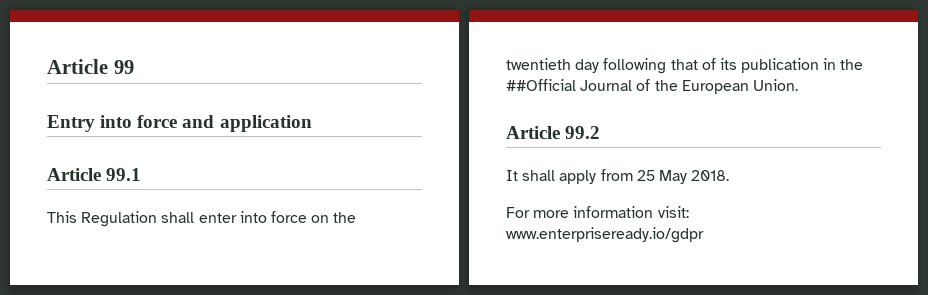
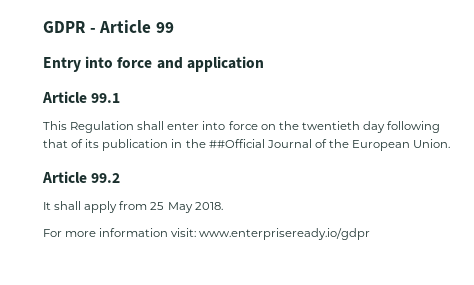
- Article 99
+ GDPR - Article 99

